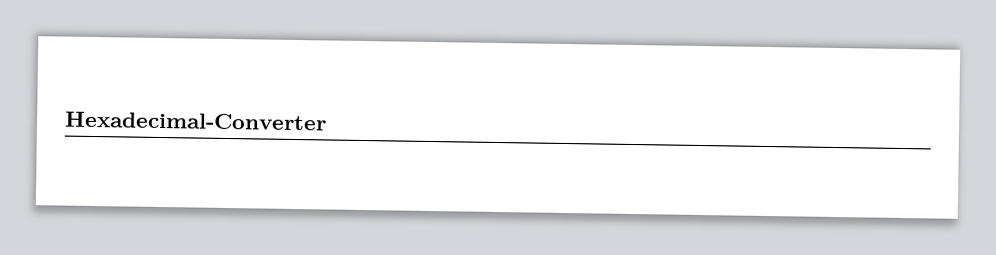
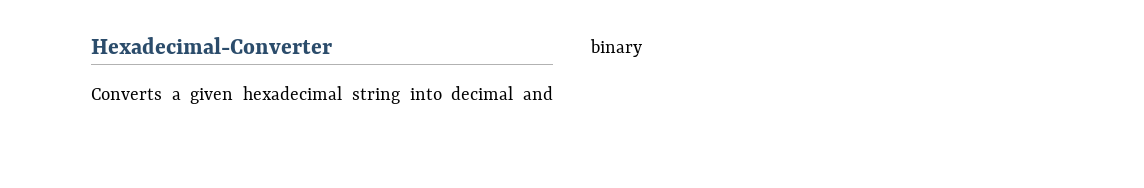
+ Converts a given hexadecimal string into decimal and binary

